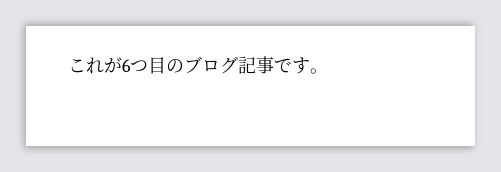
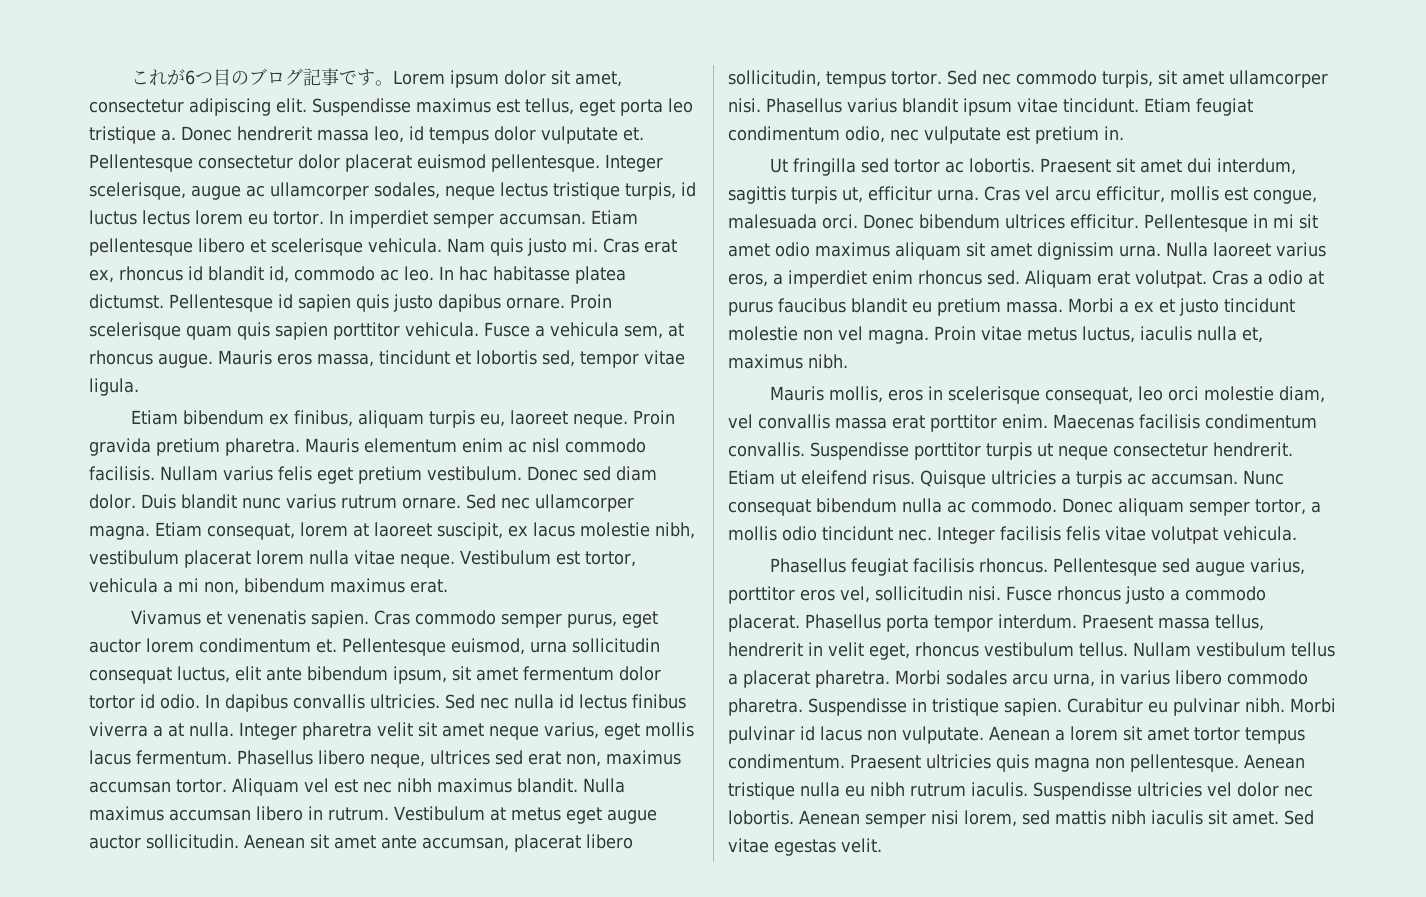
+ Lorem ipsum dolor sit amet, consectetur adipiscing elit. Suspendisse maximus est tellus, eget porta leo tristique a. Donec hendrerit massa leo, id tempus dolor vulputate et. Pellentesque consectetur dolor placerat euismod pellentesque. Integer scelerisque, augue ac ullamcorper sodales, neque lectus tristique turpis, id luctus lectus lorem eu tortor. In imperdiet semper accumsan. Etiam pellentesque libero et scelerisque vehicula. Nam quis justo mi. Cras erat ex, rhoncus id blandit id, commodo ac leo. In hac habitasse platea dictumst. Pellentesque id sapien quis justo dapibus ornare. Proin scelerisque quam quis sapien porttitor vehicula. Fusce a vehicula sem, at rhoncus augue. Mauris eros massa, tincidunt et lobortis sed, tempor vitae ligula.
+ Etiam bibendum ex finibus, aliquam turpis eu, laoreet neque. Proin gravida pretium pharetra. Mauris elementum enim ac nisl commodo facilisis. Nullam varius felis eget pretium vestibulum. Donec sed diam dolor. Duis blandit nunc varius rutrum ornare. Sed nec ullamcorper magna. Etiam consequat, lorem at laoreet suscipit, ex lacus molestie nibh, vestibulum placerat lorem nulla vitae neque. Vestibulum est tortor, vehicula a mi non, bibendum maximus erat.
+ Vivamus et venenatis sapien. Cras commodo semper purus, eget auctor lorem condimentum et. Pellentesque euismod, urna sollicitudin consequat luctus, elit ante bibendum ipsum, sit amet fermentum dolor tortor id odio. In dapibus convallis ultricies. Sed nec nulla id lectus finibus viverra a at nulla. Integer pharetra velit sit amet neque varius, eget mollis lacus fermentum. Phasellus libero neque, ultrices sed erat non, maximus accumsan tortor. Aliquam vel est nec nibh maximus blandit. Nulla maximus accumsan libero in rutrum. Vestibulum at metus eget augue auctor sollicitudin. Aenean sit amet ante accumsan, placerat libero sollicitudin, tempus tortor. Sed nec commodo turpis, sit amet ullamcorper nisi. Phasellus varius blandit ipsum vitae tincidunt. Etiam feugiat condimentum odio, nec vulputate est pretium in.
+ Ut fringilla sed tortor ac lobortis. Praesent sit amet dui interdum, sagittis turpis ut, efficitur urna. Cras vel arcu efficitur, mollis est congue, malesuada orci. Donec bibendum ultrices efficitur. Pellentesque in mi sit amet odio maximus aliquam sit amet dignissim urna. Nulla laoreet varius eros, a imperdiet enim rhoncus sed. Aliquam erat volutpat. Cras a odio at purus faucibus blandit eu pretium massa. Morbi a ex et justo tincidunt molestie non vel magna. Proin vitae metus luctus, iaculis nulla et, maximus nibh.
+ Mauris mollis, eros in scelerisque consequat, leo orci molestie diam, vel convallis massa erat porttitor enim. Maecenas facilisis condimentum convallis. Suspendisse porttitor turpis ut neque consectetur hendrerit. Etiam ut eleifend risus. Quisque ultricies a turpis ac accumsan. Nunc consequat bibendum nulla ac commodo. Donec aliquam semper tortor, a mollis odio tincidunt nec. Integer facilisis felis vitae volutpat vehicula.
+ Phasellus feugiat facilisis rhoncus. Pellentesque sed augue varius, porttitor eros vel, sollicitudin nisi. Fusce rhoncus justo a commodo placerat. Phasellus porta tempor interdum. Praesent massa tellus, hendrerit in velit eget, rhoncus vestibulum tellus. Nullam vestibulum tellus a placerat pharetra. Morbi sodales arcu urna, in varius libero commodo pharetra. Suspendisse in tristique sapien. Curabitur eu pulvinar nibh. Morbi pulvinar id lacus non vulputate. Aenean a lorem sit amet tortor tempus condimentum. Praesent ultricies quis magna non pellentesque. Aenean tristique nulla eu nibh rutrum iaculis. Suspendisse ultricies vel dolor nec lobortis. Aenean semper nisi lorem, sed mattis nibh iaculis sit amet. Sed vitae egestas velit.

